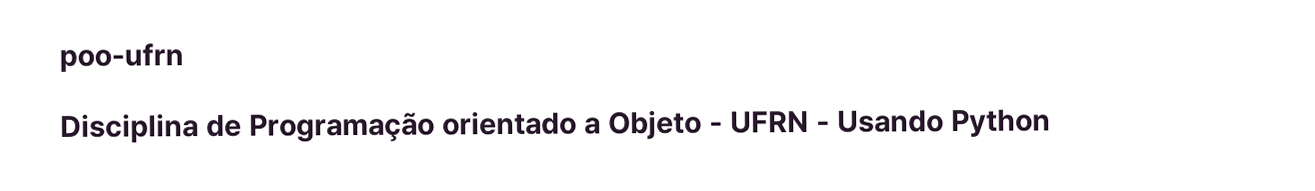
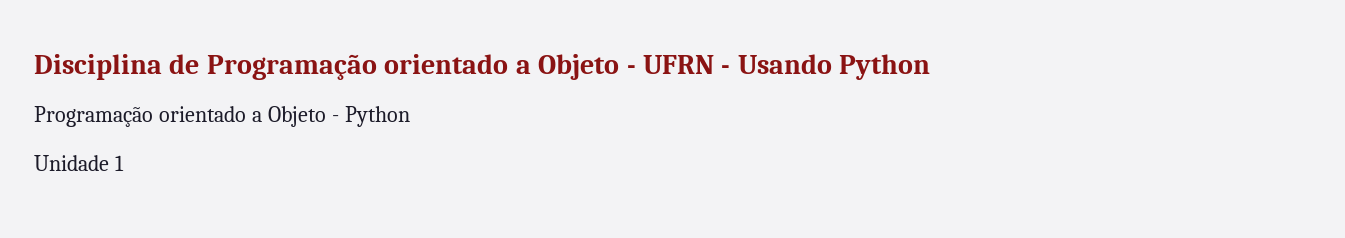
- poo-ufrn
+ Programação orientado a Objeto - Python
+ Unidade 1

